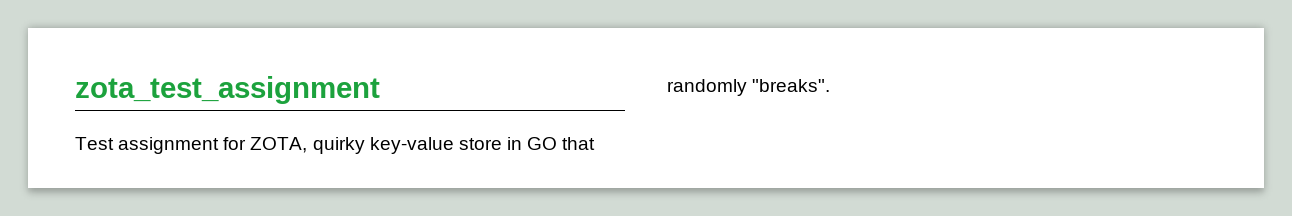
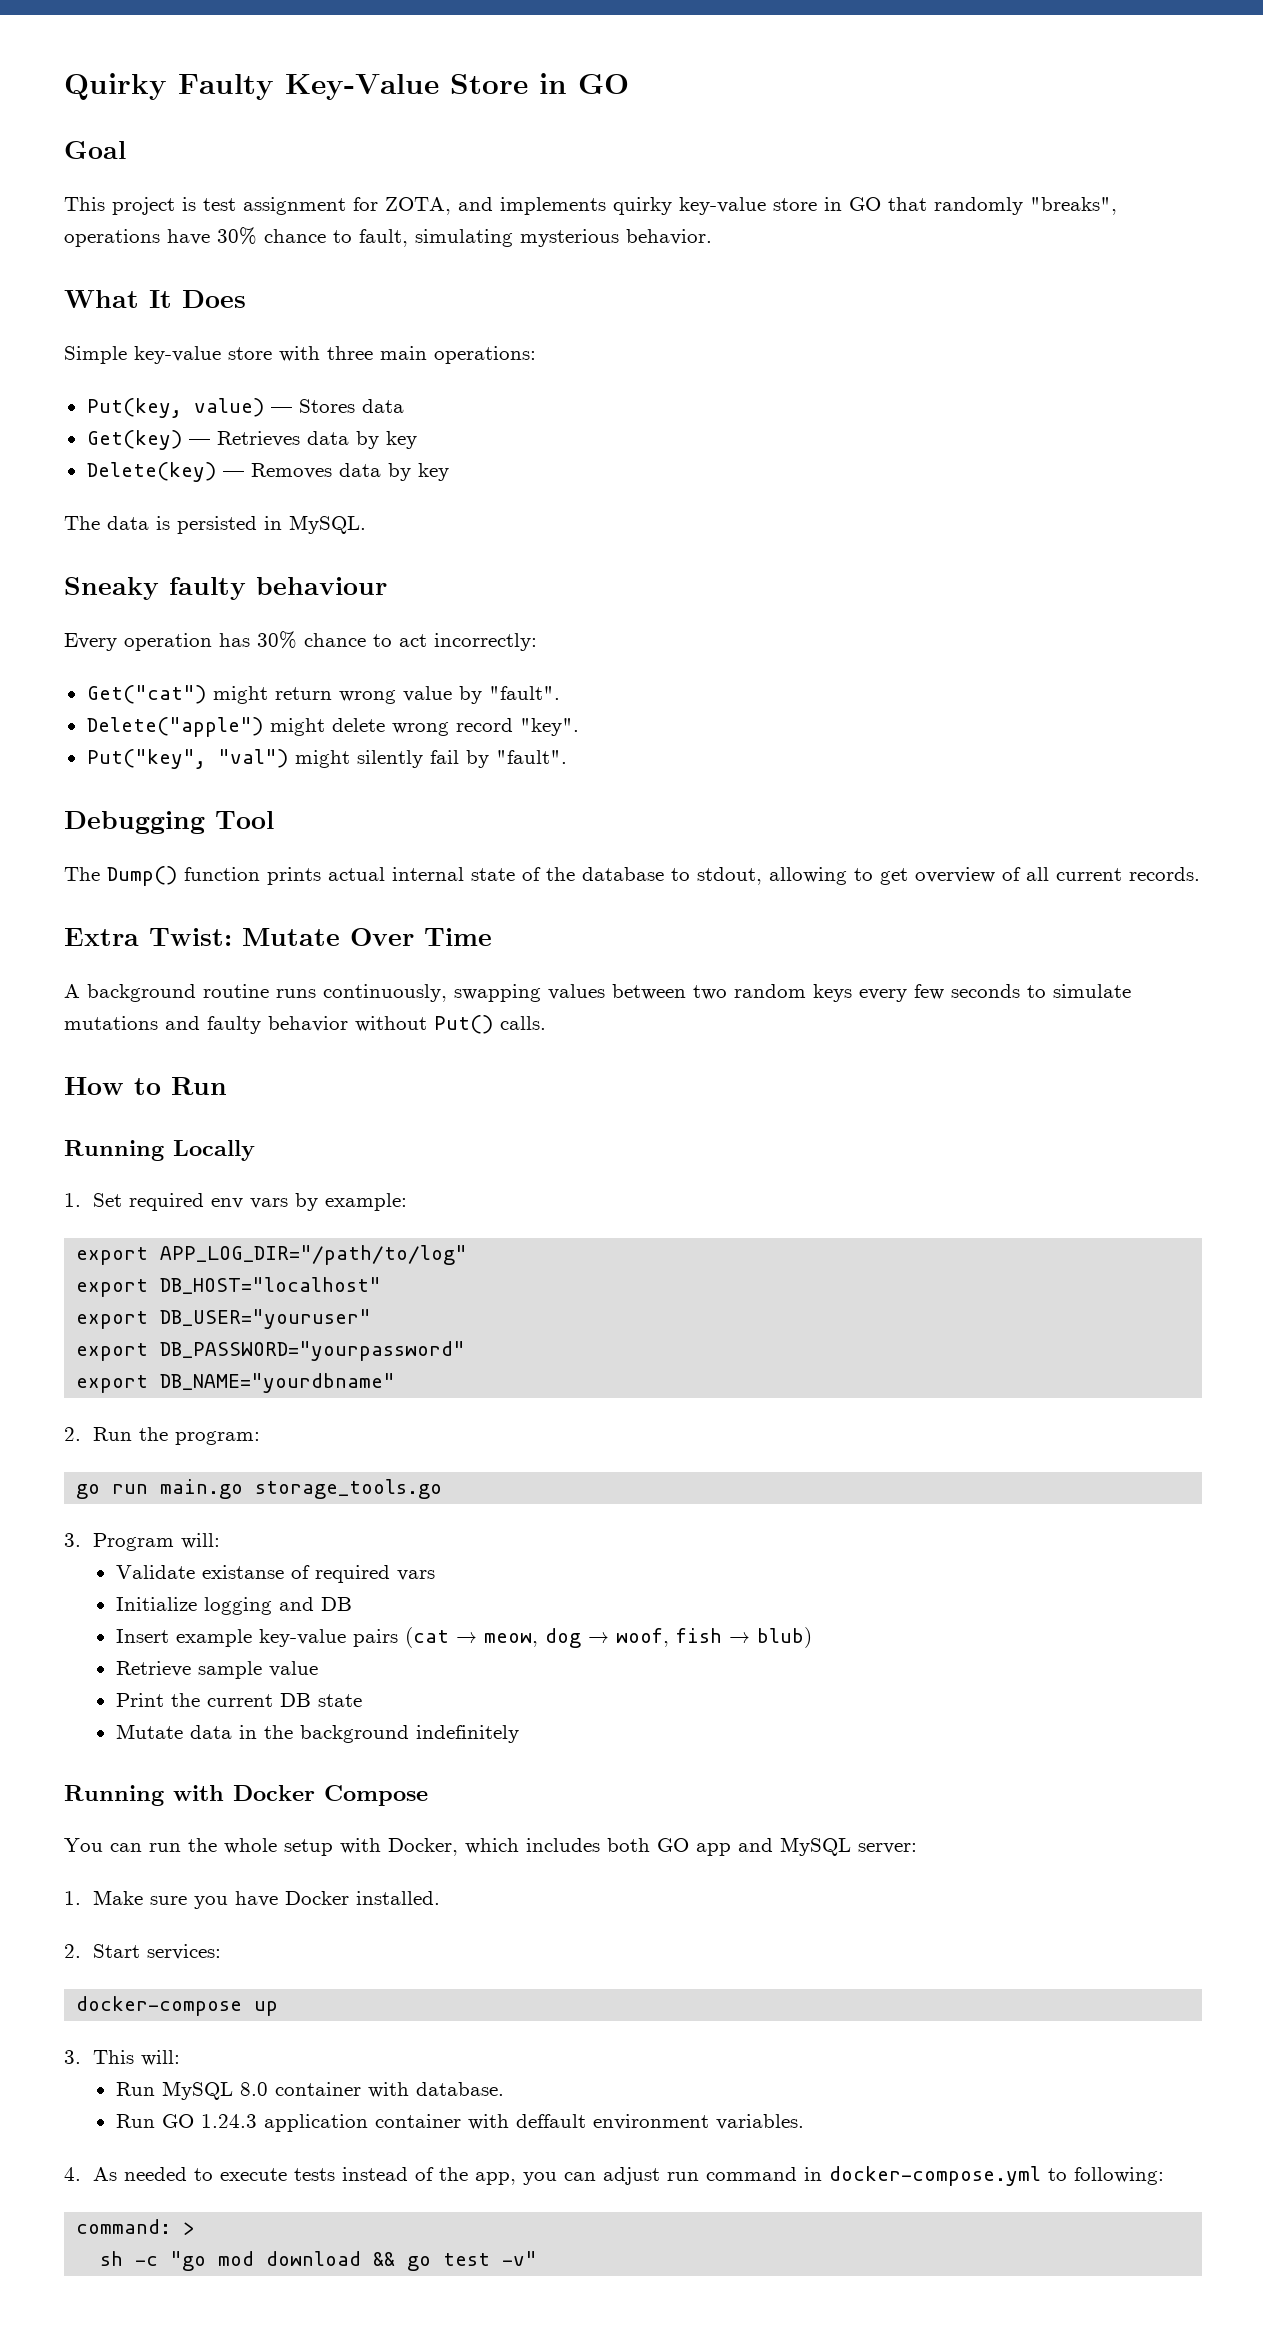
- zota_test_assignment
- Test assignment for ZOTA, quirky key-value store in GO that randomly "breaks".
+ Quirky Faulty Key-Value Store in GO
+ Goal
+ This project is test assignment for ZOTA, and implements quirky key-value store in GO that randomly "breaks", operations have 30% chance to fault, simulating mysterious behavior.
+ What It Does
+ Simple key-value store with three main operations:
+ Put(key, value) — Stores data
+ Get(key) — Retrieves data by key
+ Delete(key) — Removes data by key
+ The data is persisted in MySQL.
+ Sneaky faulty behaviour
+ Every operation has 30% chance to act incorrectly:
+ Get("cat") might return wrong value by "fault".
+ Delete("apple") might delete wrong record "key".
+ Put("key", "val") might silently fail by "fault".
+ Debugging Tool
+ The Dump() function prints actual internal state of the database to stdout, allowing to get overview of all current records.
+ Extra Twist: Mutate Over Time
+ A background routine runs continuously, swapping values between two random keys every few seconds to simulate mutations and faulty behavior without Put() calls.
+ How to Run
+ Running Locally
+ 1. Set required env vars by example:
+ export APP_LOG_DIR="/path/to/log"
+ export DB_HOST="localhost"
+ export DB_USER="youruser"
+ export DB_PASSWORD="yourpassword"
+ export DB_NAME="yourdbname"
+ 2. Run the program:
+ go run main.go storage_tools.go
+ 3. Program will:
+ Validate existanse of required vars
+ Initialize logging and DB
+ Insert example key-value pairs (cat → meow, dog → woof, fish → blub)
+ Retrieve sample value
+ Print the current DB state
+ Mutate data in the background indefinitely
+ Running with Docker Compose
+ You can run the whole setup with Docker, which includes both GO app and MySQL server:
+ 1. Make sure you have Docker installed.
+ 2. Start services:
+ docker-compose up
+ 3. This will:
+ Run MySQL 8.0 container with database.
+ Run GO 1.24.3 application container with deffault environment variables.
+ 4. As needed to execute tests instead of the app, you can adjust run command in docker-compose.yml to following:
+ command: >
+ sh -c "go mod download && go test -v"

